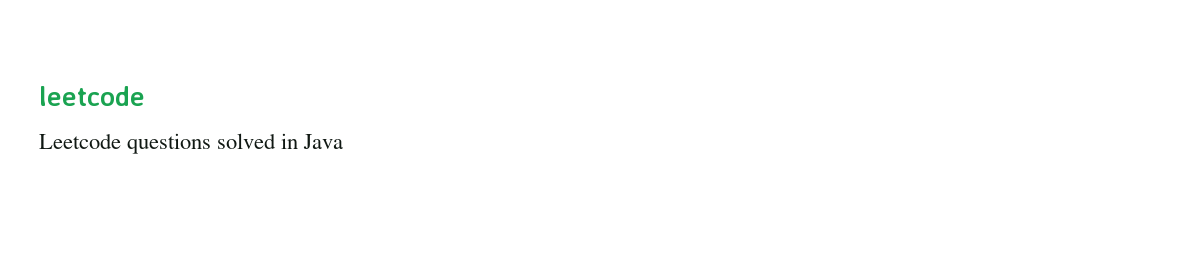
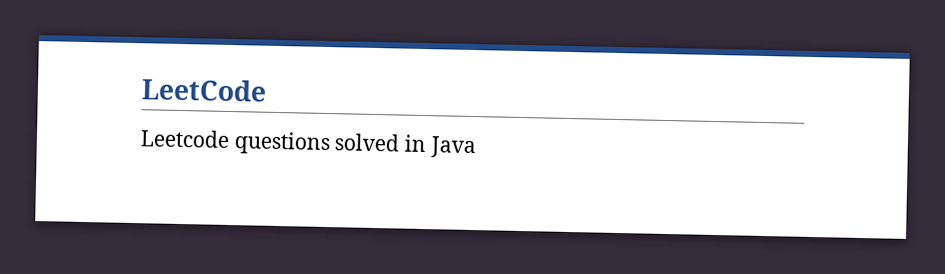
- leetcode
+ LeetCode

